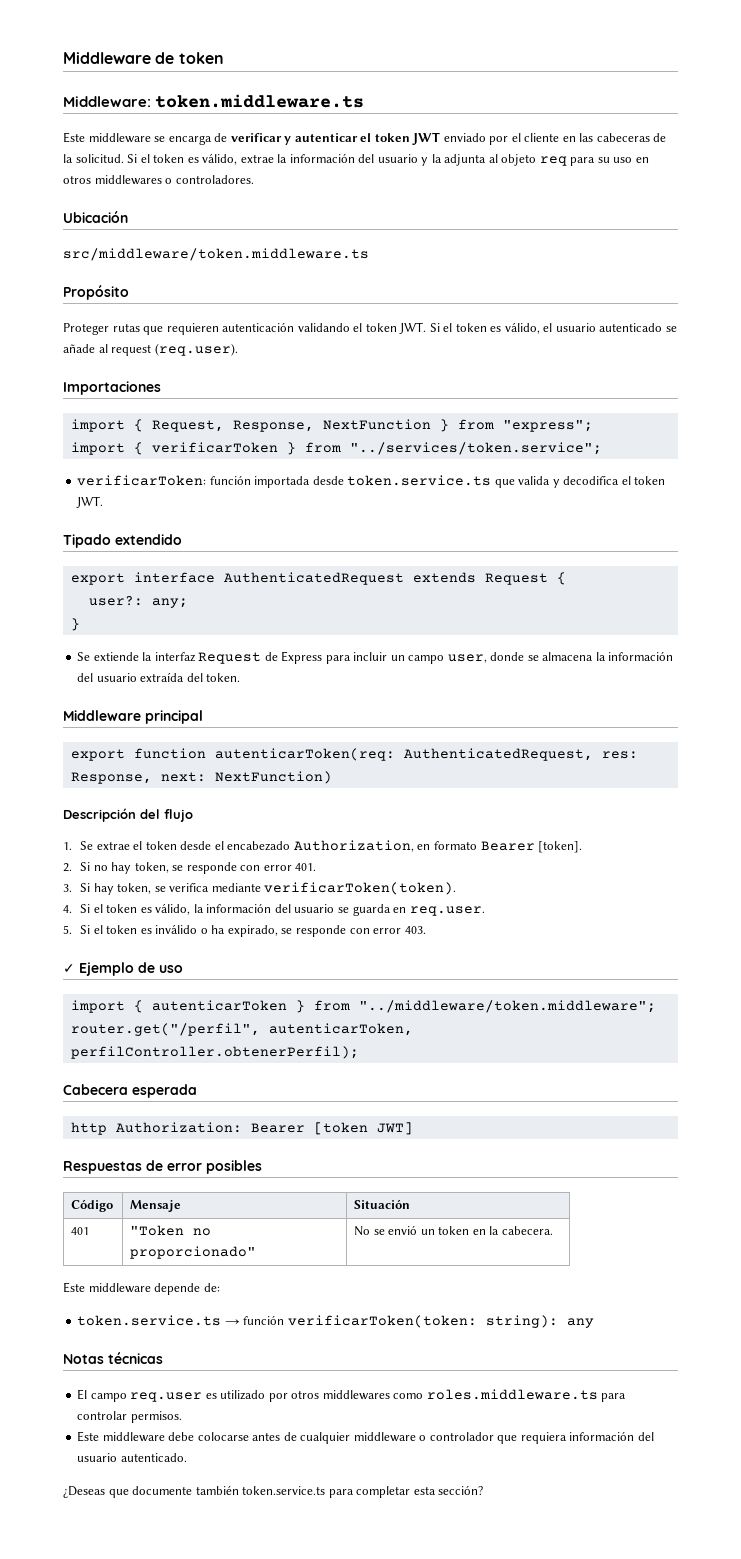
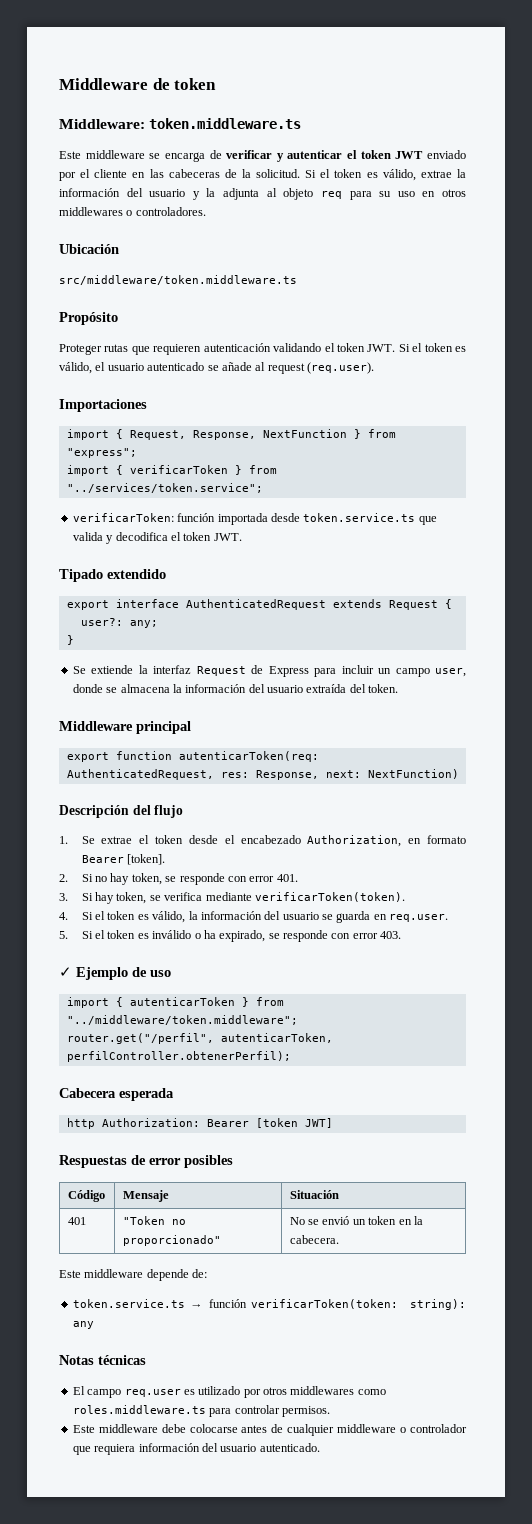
- ¿Deseas que documente también token.service.ts para completar esta sección?

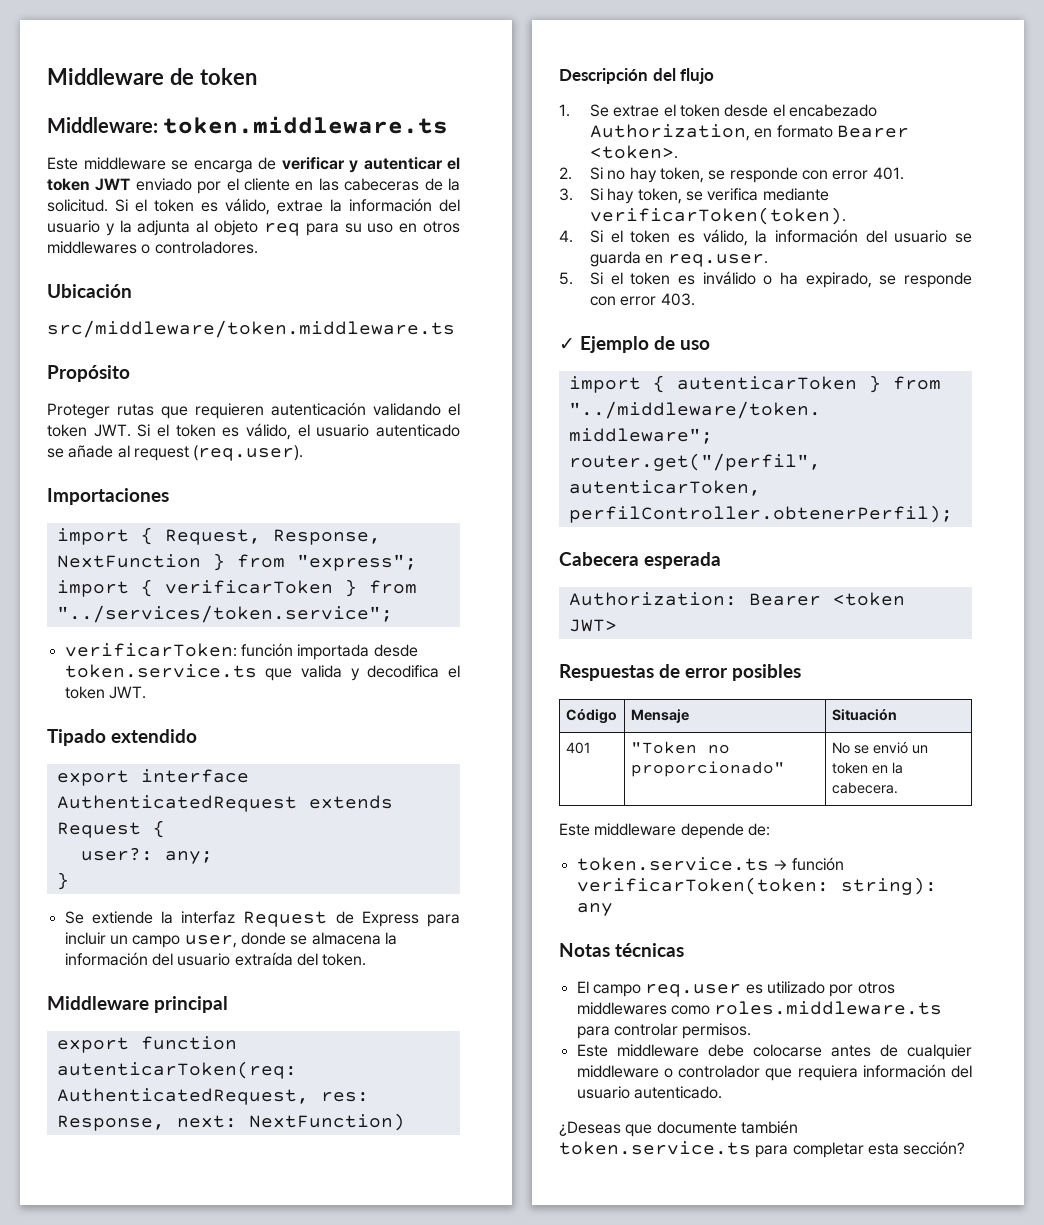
- 1. Se extrae el token desde el encabezado Authorization, en formato Bearer [token].
+ 1. Se extrae el token desde el encabezado Authorization, en formato Bearer <token>.
- http Authorization: Bearer [token JWT]
+ Authorization: Bearer <token JWT>
+ ¿Deseas que documente también token.service.ts para completar esta sección?

